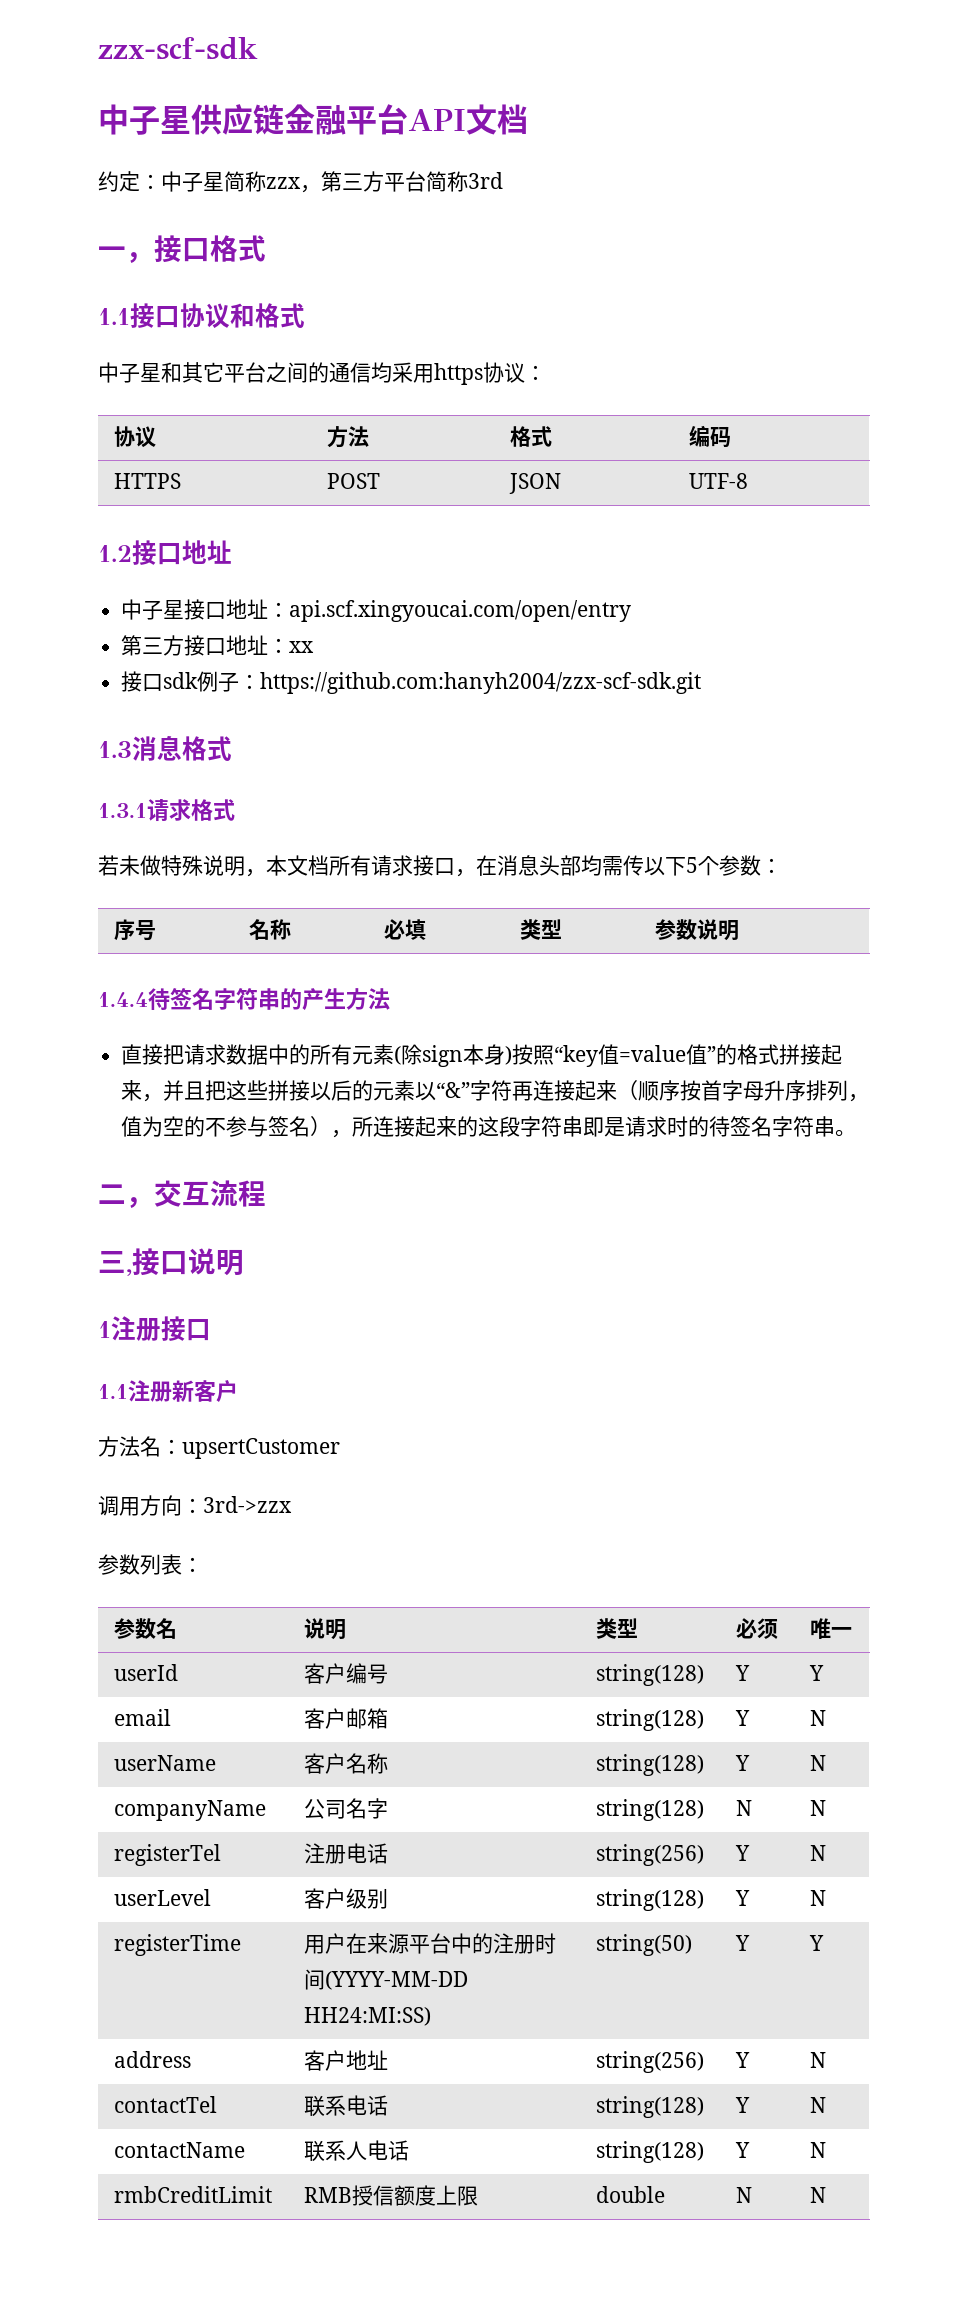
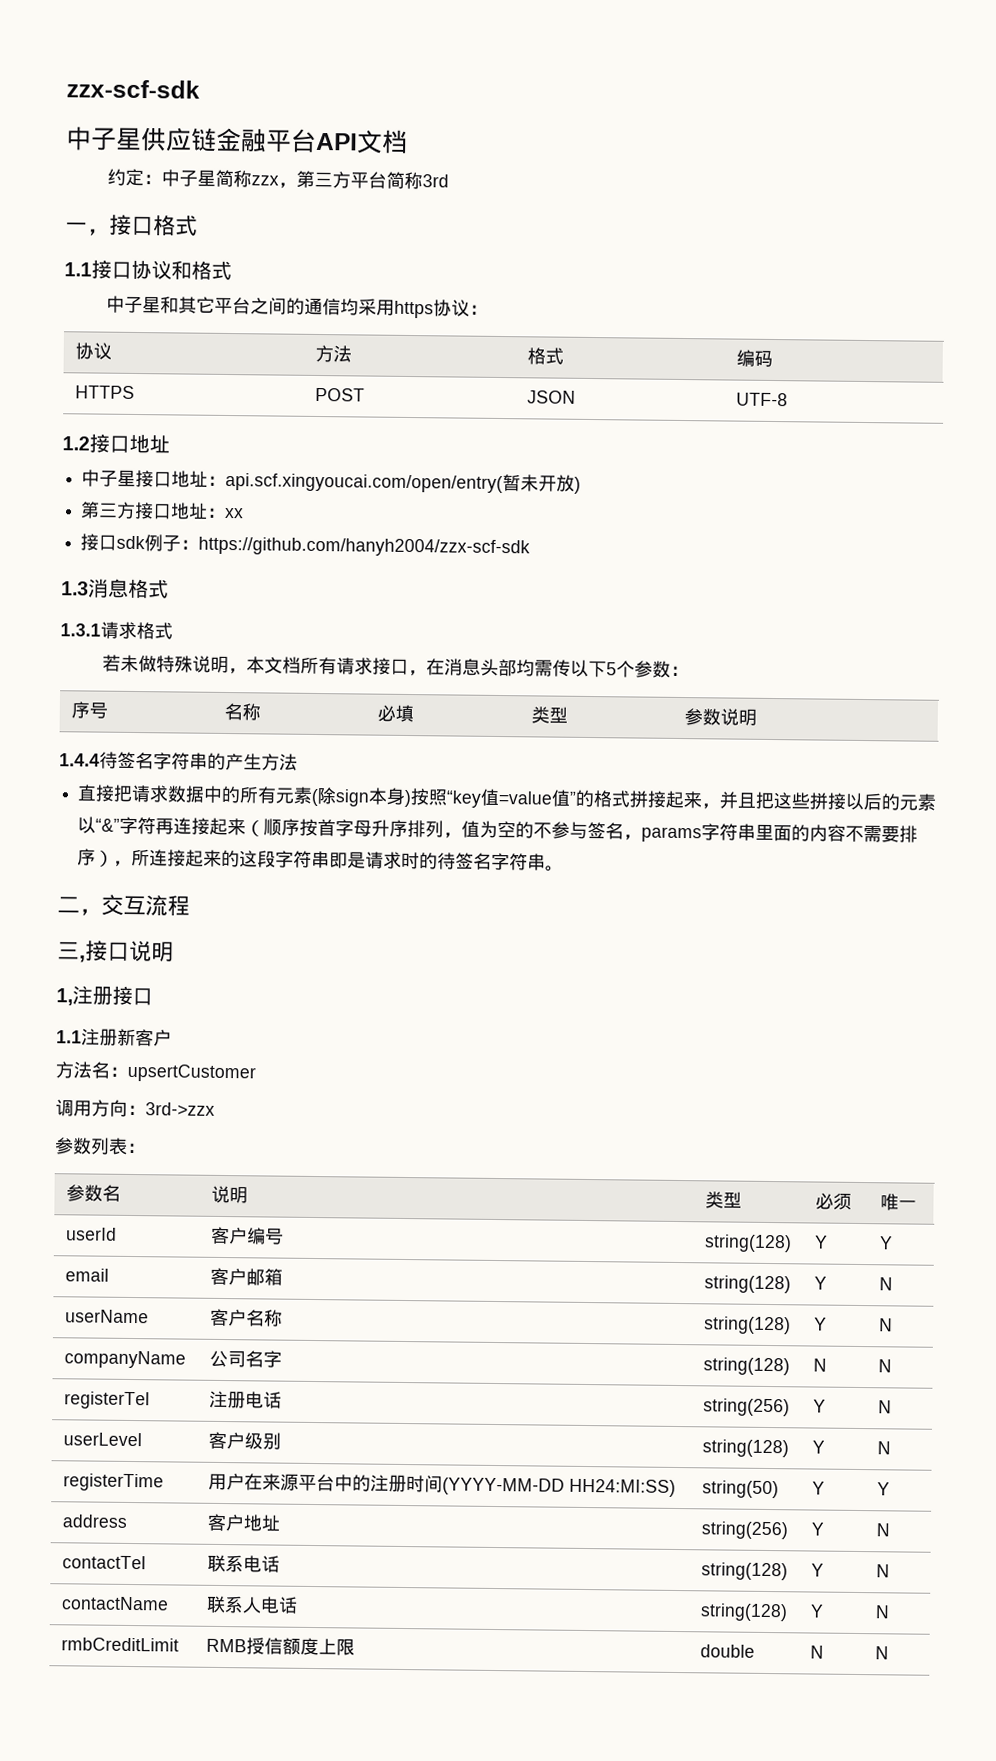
- 中子星接口地址：api.scf.xingyoucai.com/open/entry
+ 中子星接口地址：api.scf.xingyoucai.com/open/entry(暂未开放)
- 接口sdk例子：https://github.com:hanyh2004/zzx-scf-sdk.git
+ 接口sdk例子：https://github.com/hanyh2004/zzx-scf-sdk
- 直接把请求数据中的所有元素(除sign本身)按照“key值=value值”的格式拼接起来，并且把这些拼接以后的元素以“&”字符再连接起来（顺序按首字母升序排列，值为空的不参与签名），所连接起来的这段字符串即是请求时的待签名字符串。
+ 直接把请求数据中的所有元素(除sign本身)按照“key值=value值”的格式拼接起来，并且把这些拼接以后的元素以“&”字符再连接起来（顺序按首字母升序排列，值为空的不参与签名，params字符串里面的内容不需要排序），所连接起来的这段字符串即是请求时的待签名字符串。
- 1注册接口
+ 1,注册接口

